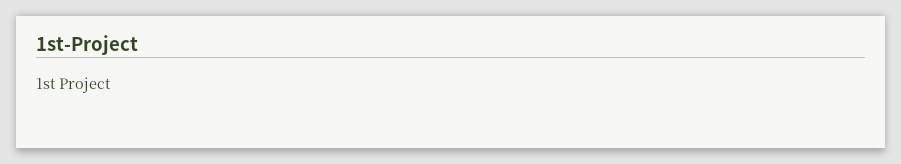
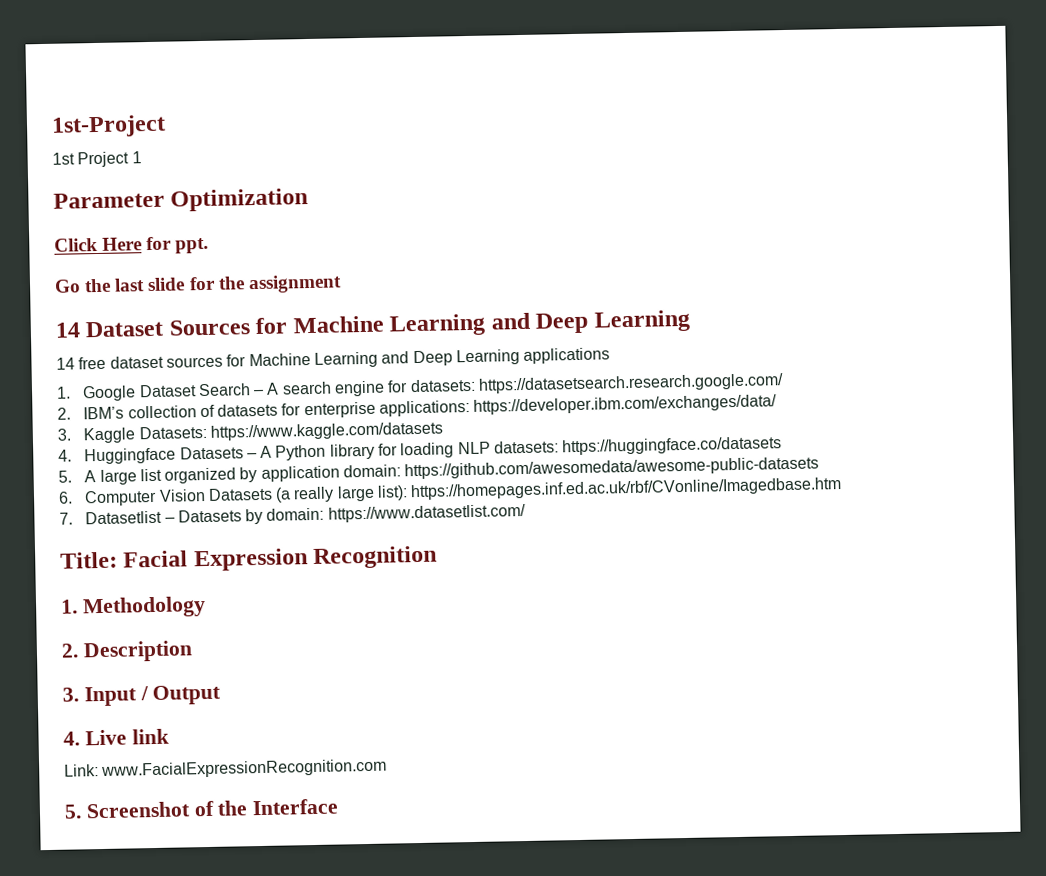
- 1st Project
+ 1st Project 1
+ Parameter Optimization
+ Click Here for ppt.
+ Go the last slide for the assignment
+ 14 Dataset Sources for Machine Learning and Deep Learning
+ 14 free dataset sources for Machine Learning and Deep Learning applications
+ 1. Google Dataset Search – A search engine for datasets: https://datasetsearch.research.google.com/
+ 2. IBM’s collection of datasets for enterprise applications: https://developer.ibm.com/exchanges/data/
+ 3. Kaggle Datasets: https://www.kaggle.com/datasets
+ 4. Huggingface Datasets – A Python library for loading NLP datasets: https://huggingface.co/datasets
+ 5. A large list organized by application domain: https://github.com/awesomedata/awesome-public-datasets
+ 6. Computer Vision Datasets (a really large list): https://homepages.inf.ed.ac.uk/rbf/CVonline/Imagedbase.htm
+ 7. Datasetlist – Datasets by domain: https://www.datasetlist.com/
+ Title: Facial Expression Recognition
+ 1. Methodology
+ 2. Description
+ 3. Input / Output
+ 4. Live link
+ Link: www.FacialExpressionRecognition.com
+ 5. Screenshot of the Interface

